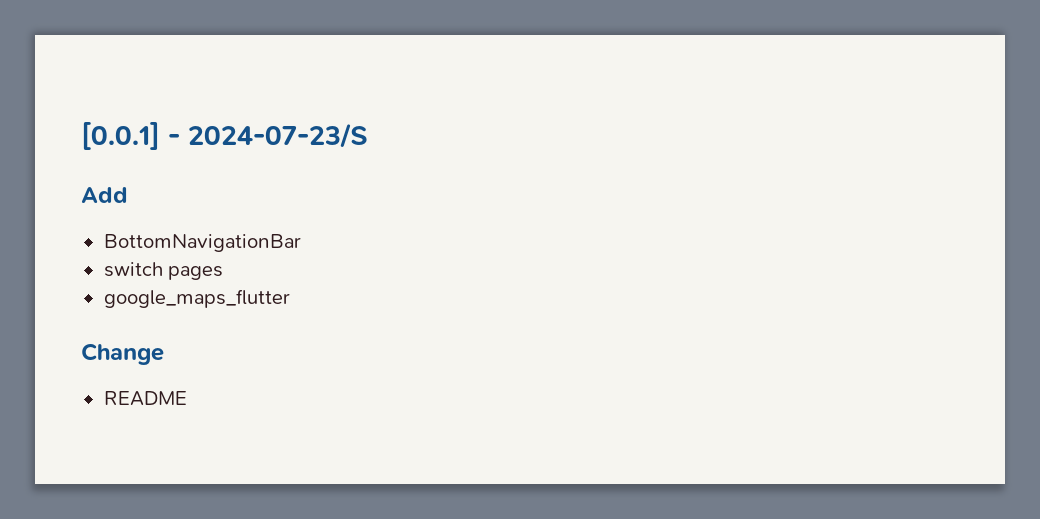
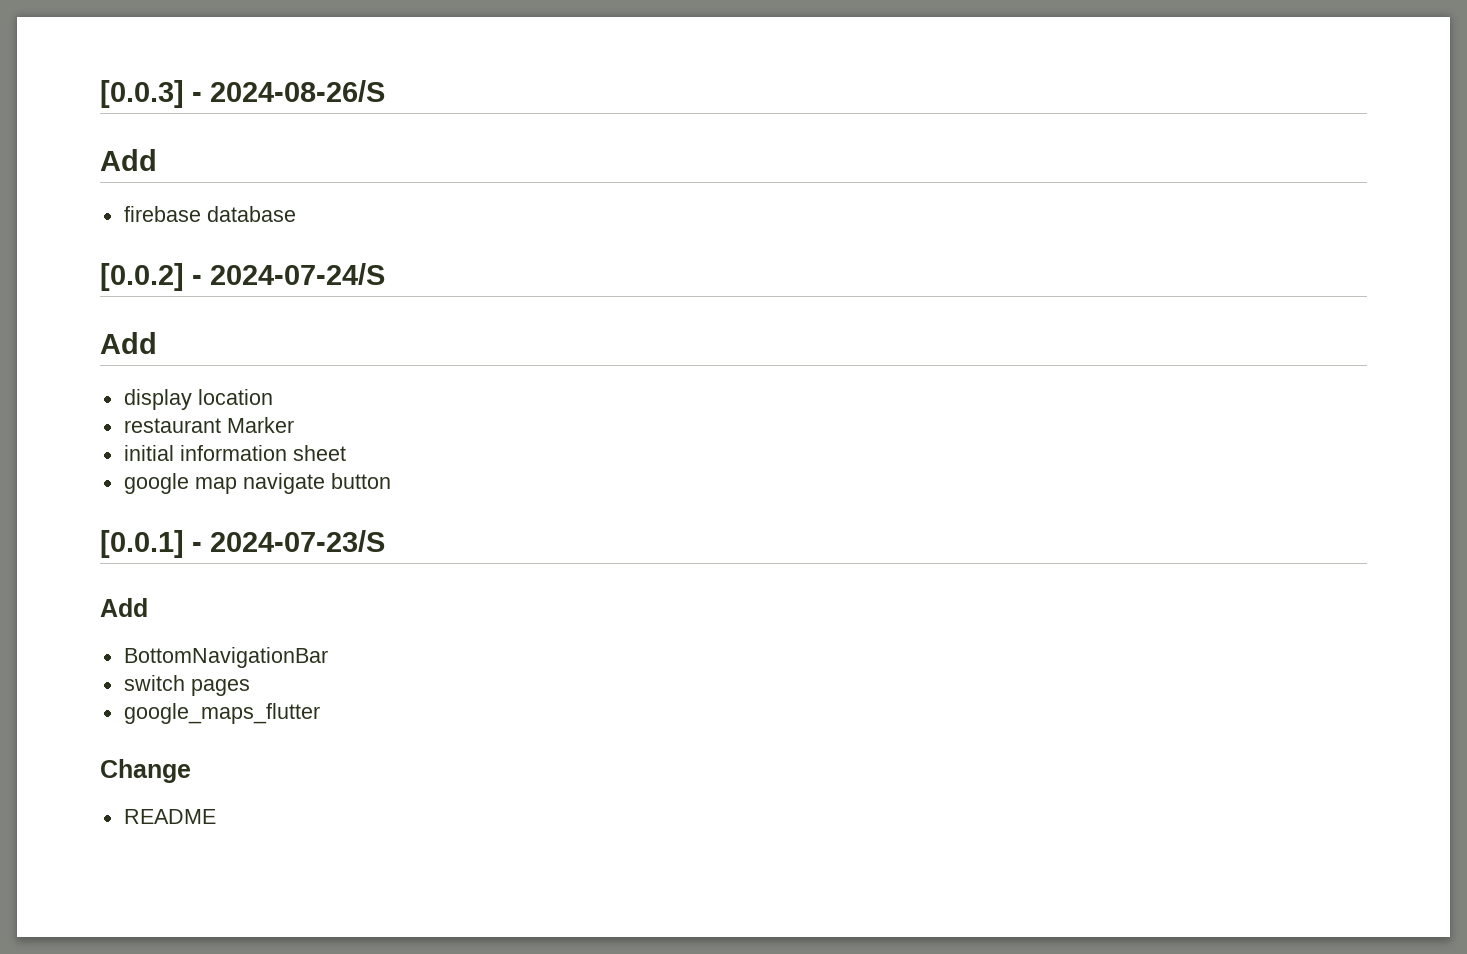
+ [0.0.3] - 2024-08-26/S
+ Add
+ firebase database
+ [0.0.2] - 2024-07-24/S
+ Add
+ display location
+ restaurant Marker
+ initial information sheet
+ google map navigate button

